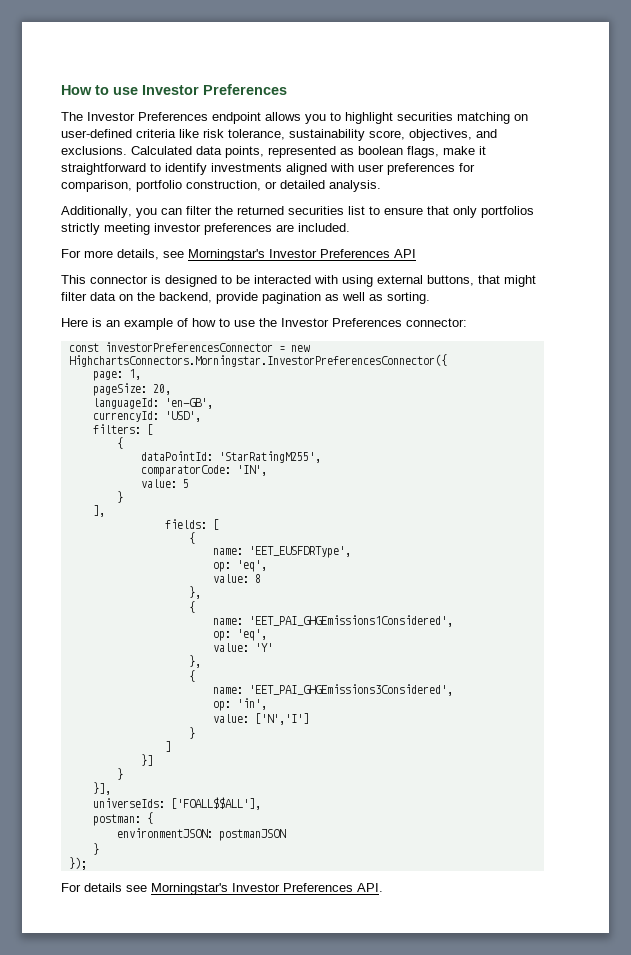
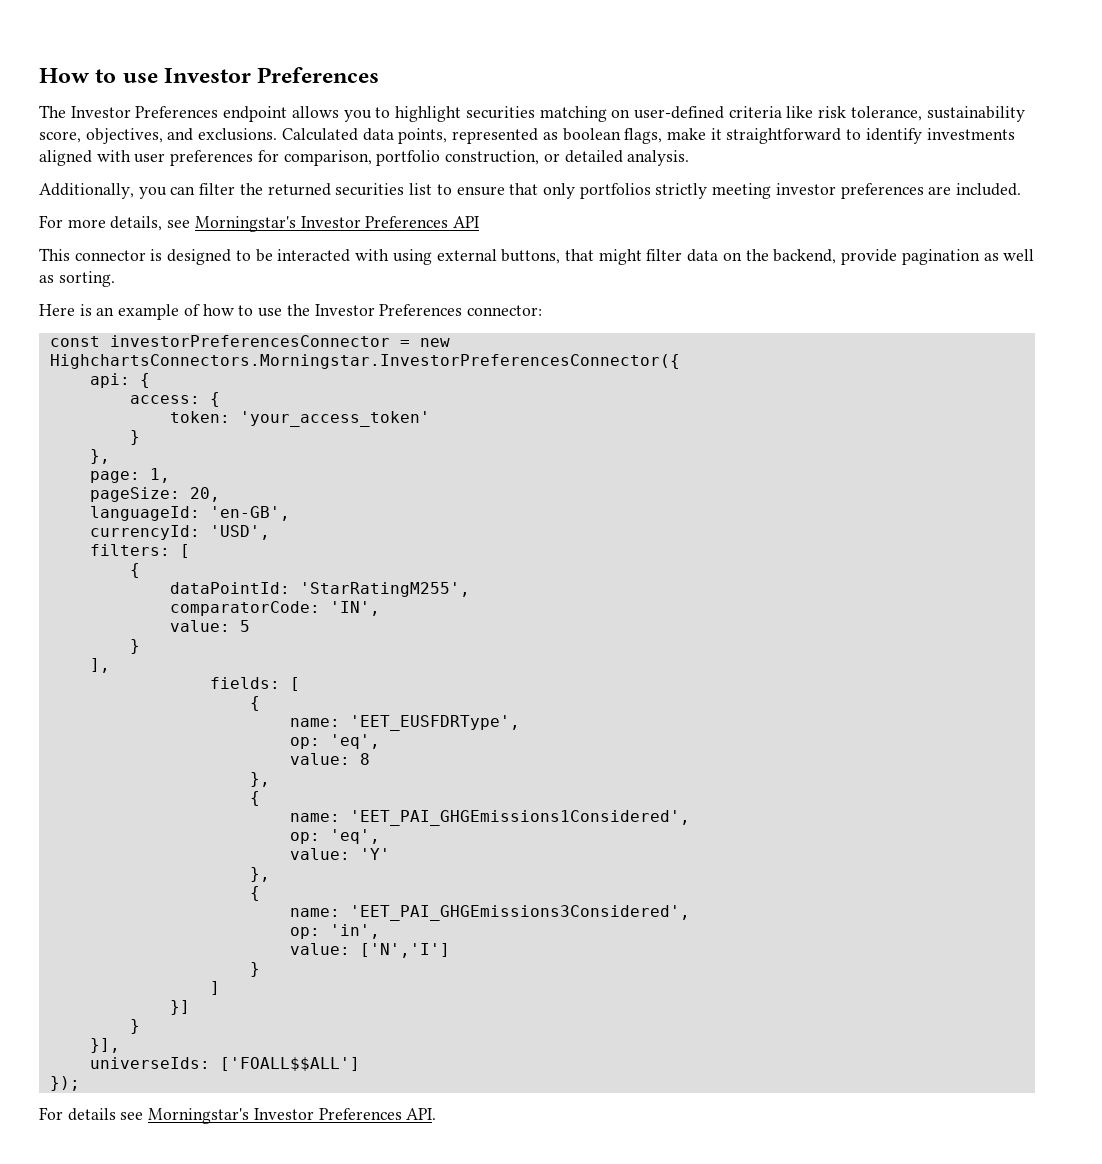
+ api: {
+ access: {
+ token: 'your_access_token'
+ }
+ },
- universeIds: ['FOALL$$ALL'],
- postman: {
- environmentJSON: postmanJSON
- }
+ universeIds: ['FOALL$$ALL']

